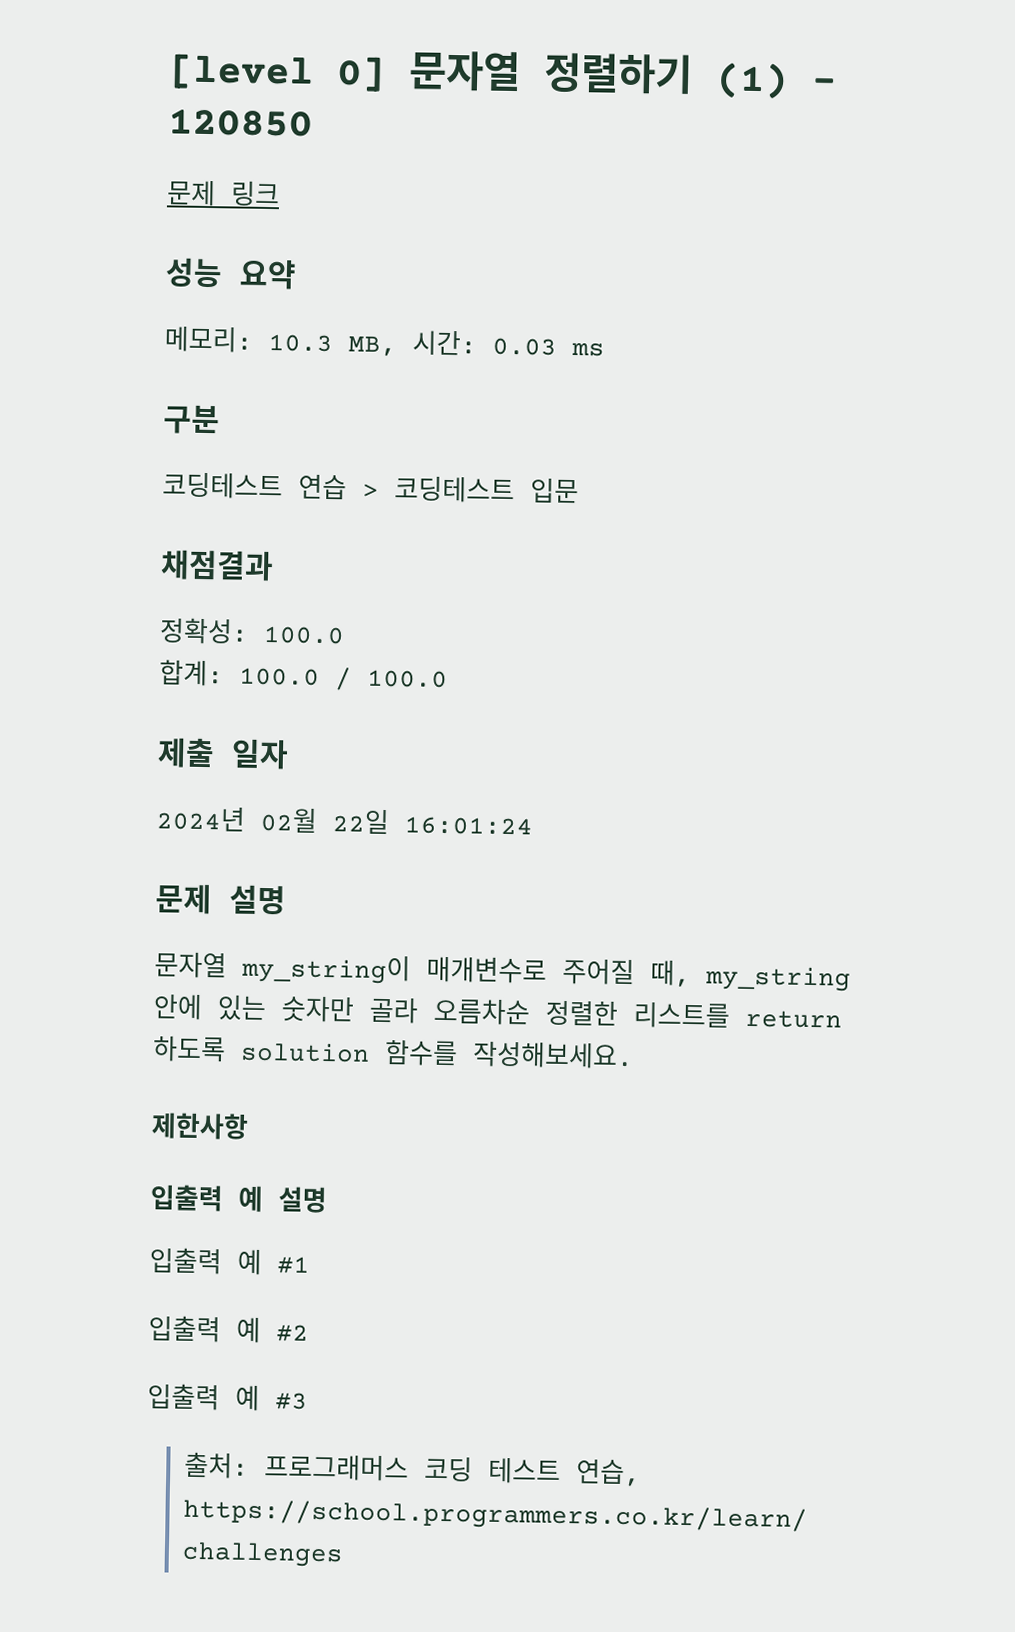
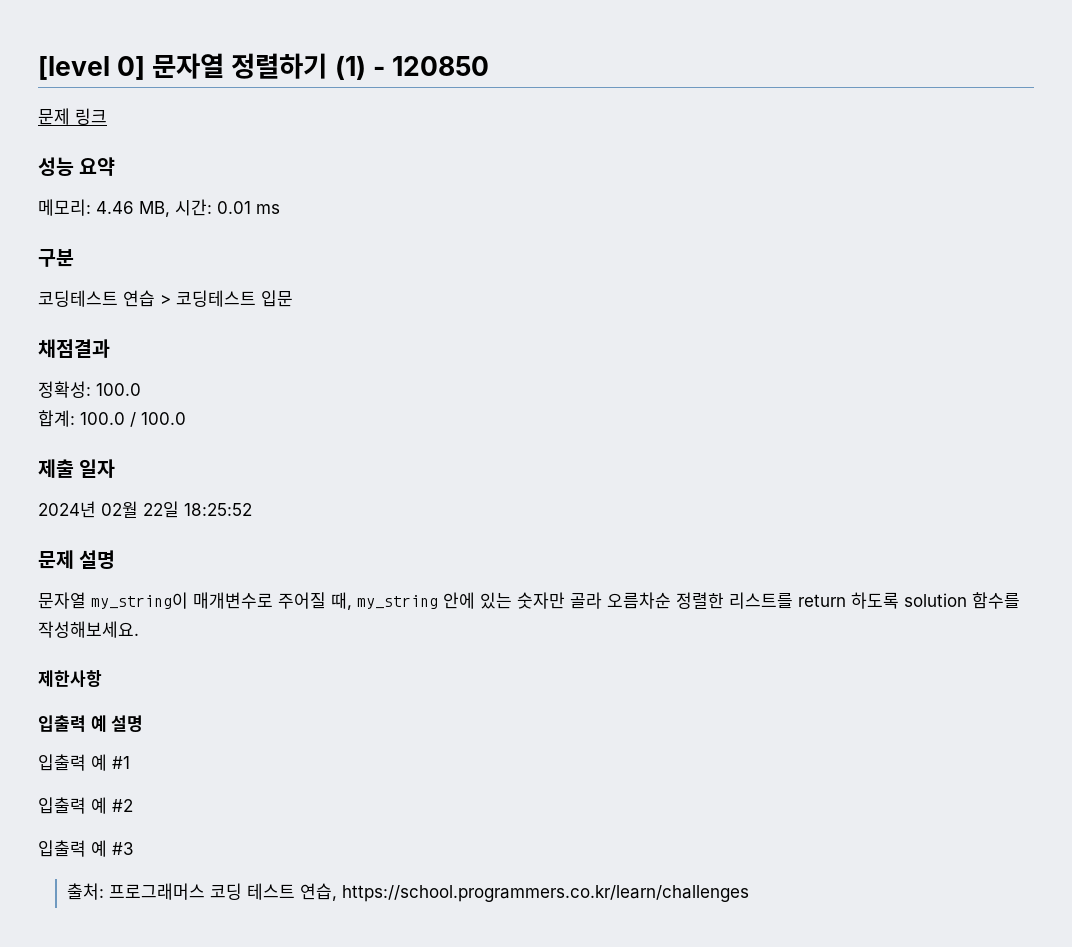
- 메모리: 10.3 MB, 시간: 0.03 ms
+ 메모리: 4.46 MB, 시간: 0.01 ms
- 2024년 02월 22일 16:01:24
+ 2024년 02월 22일 18:25:52

